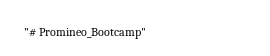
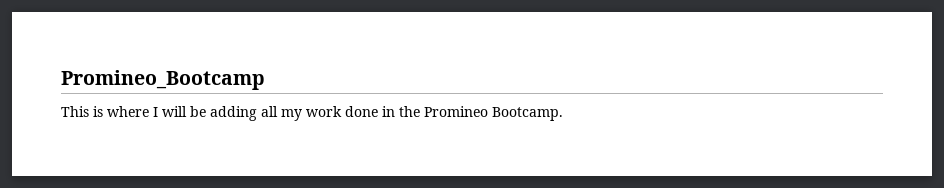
- "# Promineo_Bootcamp"
+ Promineo_Bootcamp
+ This is where I will be adding all my work done in the Promineo Bootcamp.

